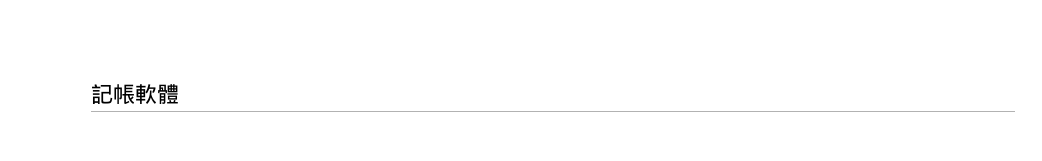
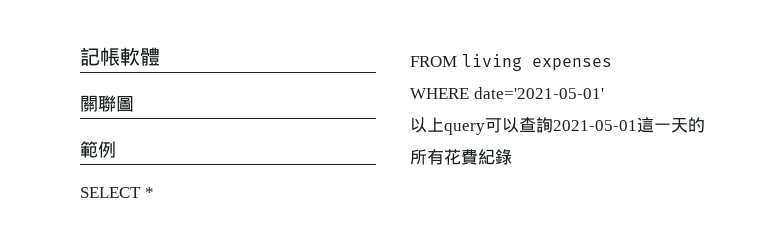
+ 關聯圖
+ 範例
+ SELECT *
+ FROM living expenses
+ WHERE date='2021-05-01'
+ 以上query可以查詢2021-05-01這一天的所有花費紀錄

